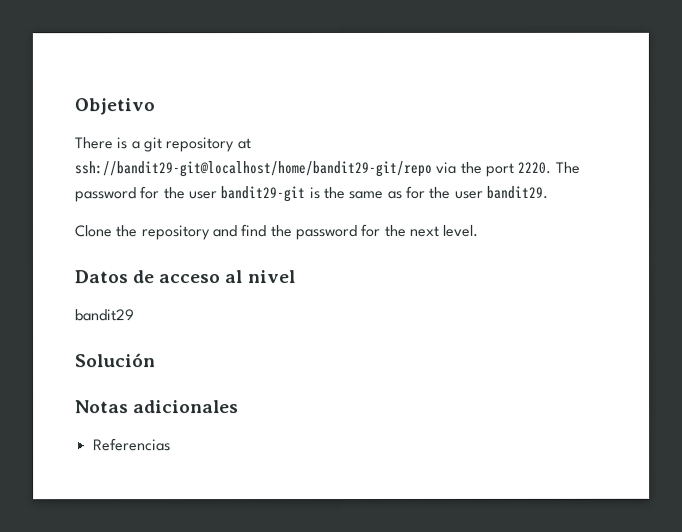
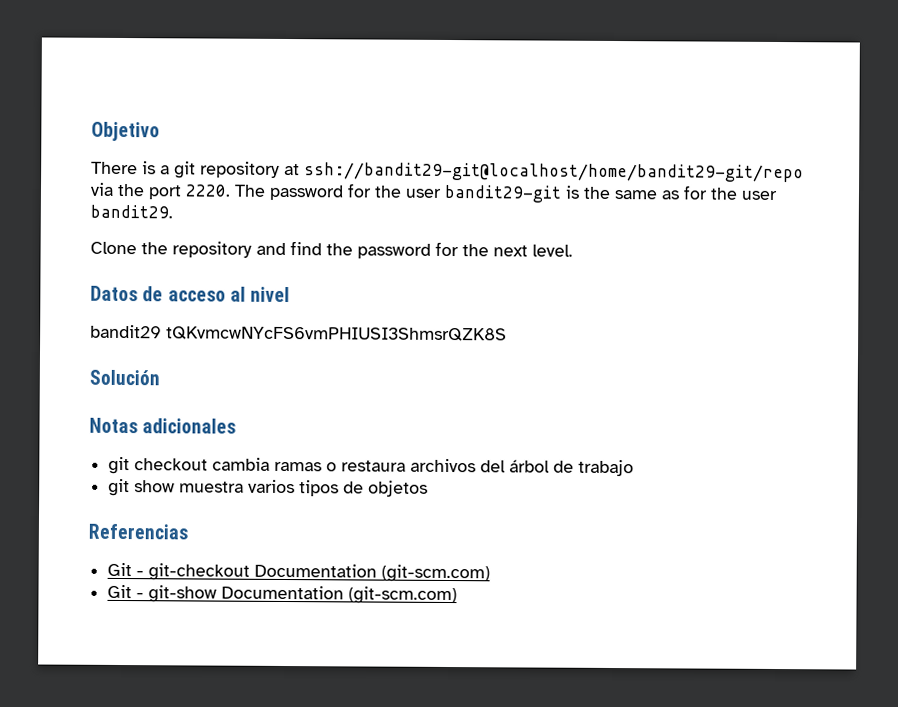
- bandit29
+ bandit29 tQKvmcwNYcFS6vmPHIUSI3ShmsrQZK8S
+ git checkout cambia ramas o restaura archivos del árbol de trabajo
+ git show muestra varios tipos de objetos
  Referencias
+ Git - git-checkout Documentation (git-scm.com)
+ Git - git-show Documentation (git-scm.com)

